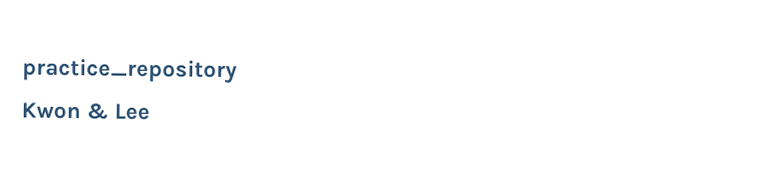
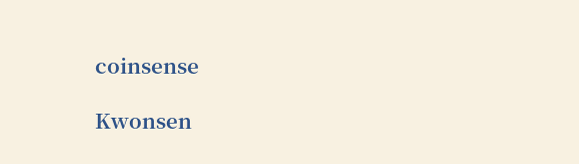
- practice_repository
- Kwon & Lee
+ coinsense
+ Kwonsen

